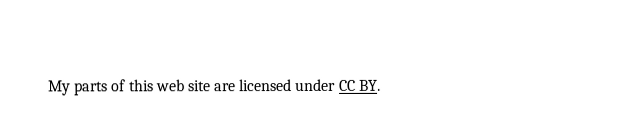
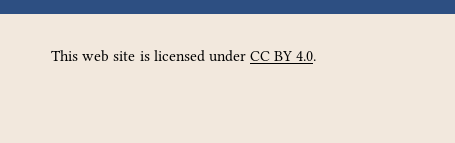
- My parts of this web site are licensed under CC BY.
+ This web site is licensed under CC BY 4.0.

